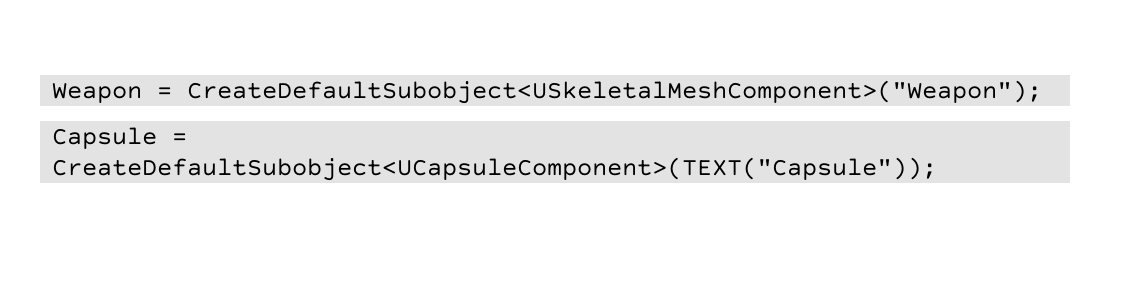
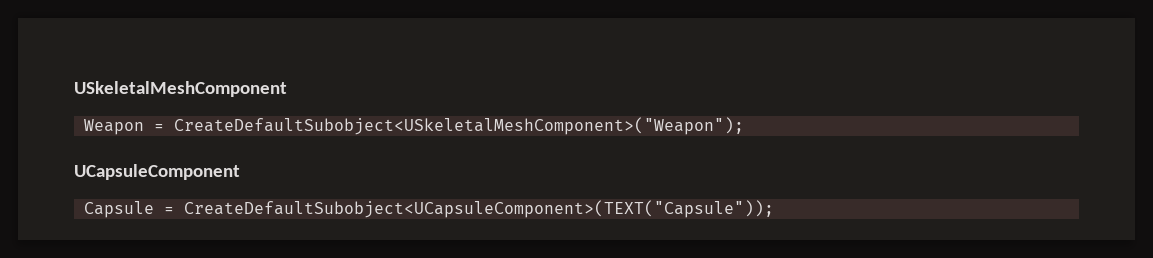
+ USkeletalMeshComponent
+ UCapsuleComponent

